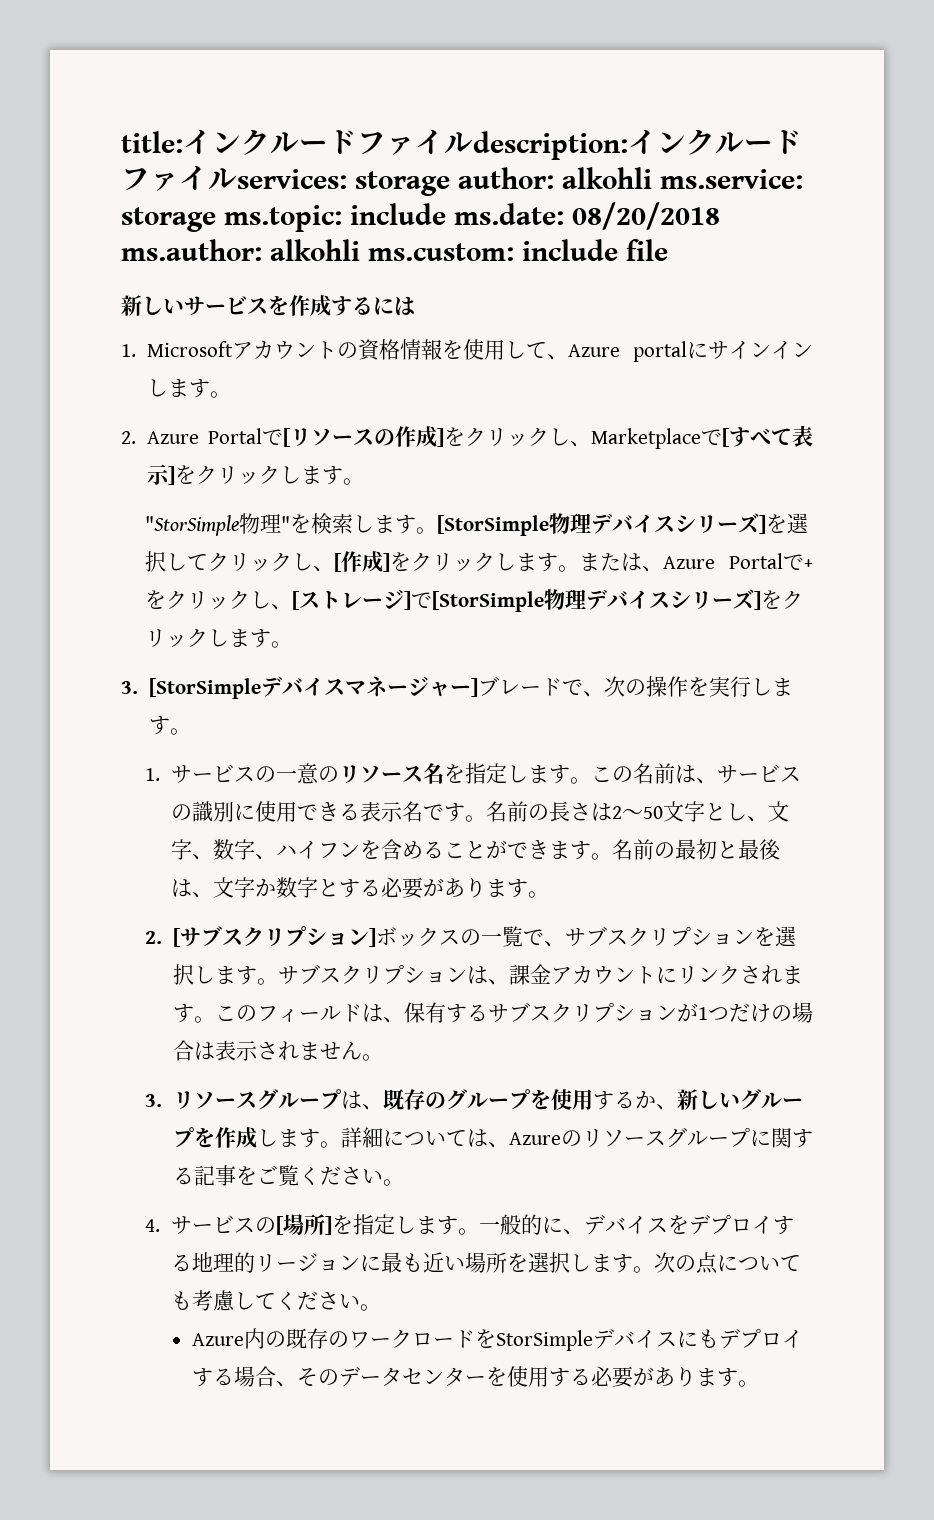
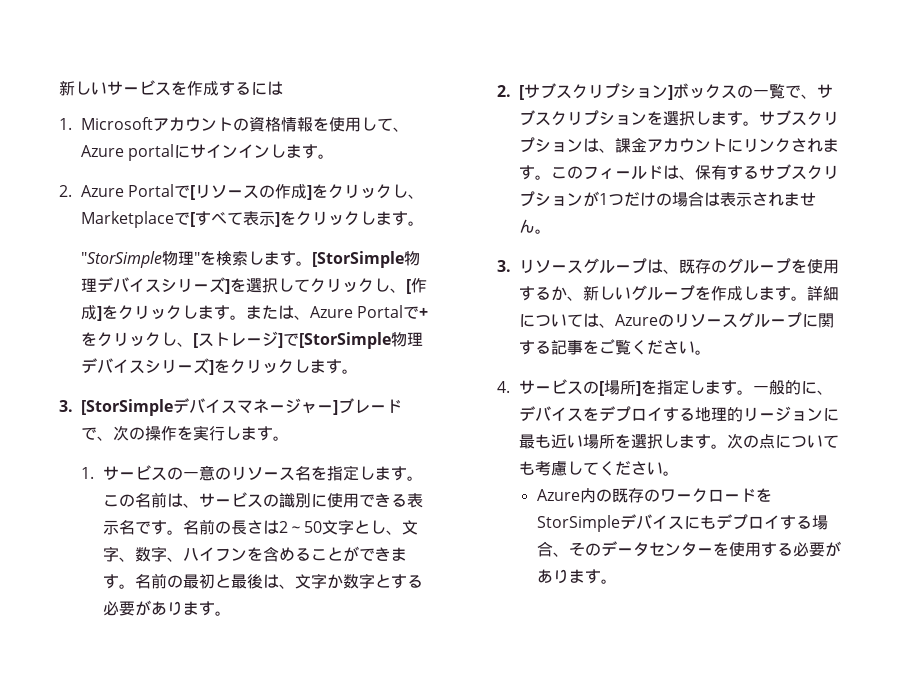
- title:インクルードファイルdescription:インクルードファイルservices: storage author: alkohli ms.service: storage ms.topic: include ms.date: 08/20/2018 ms.author: alkohli ms.custom: include file

